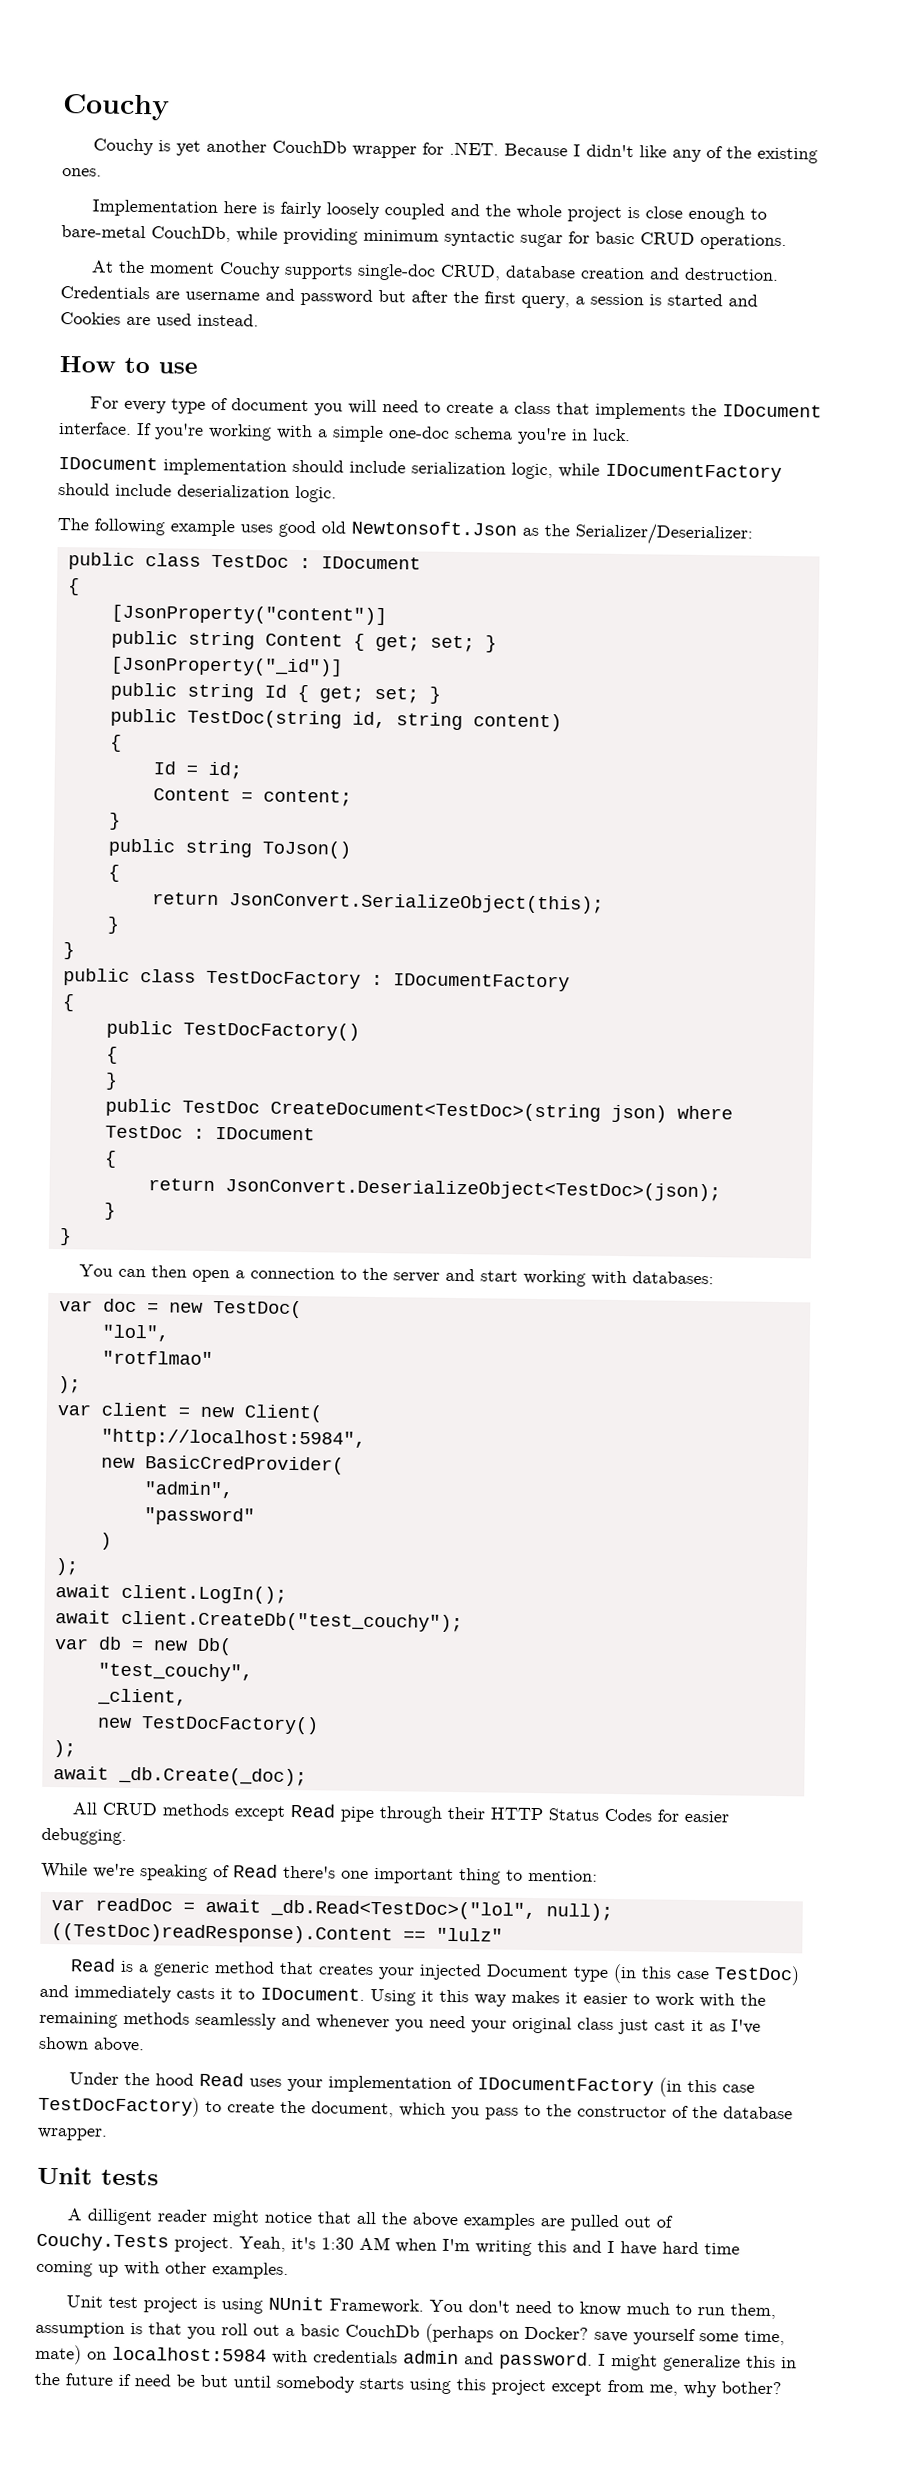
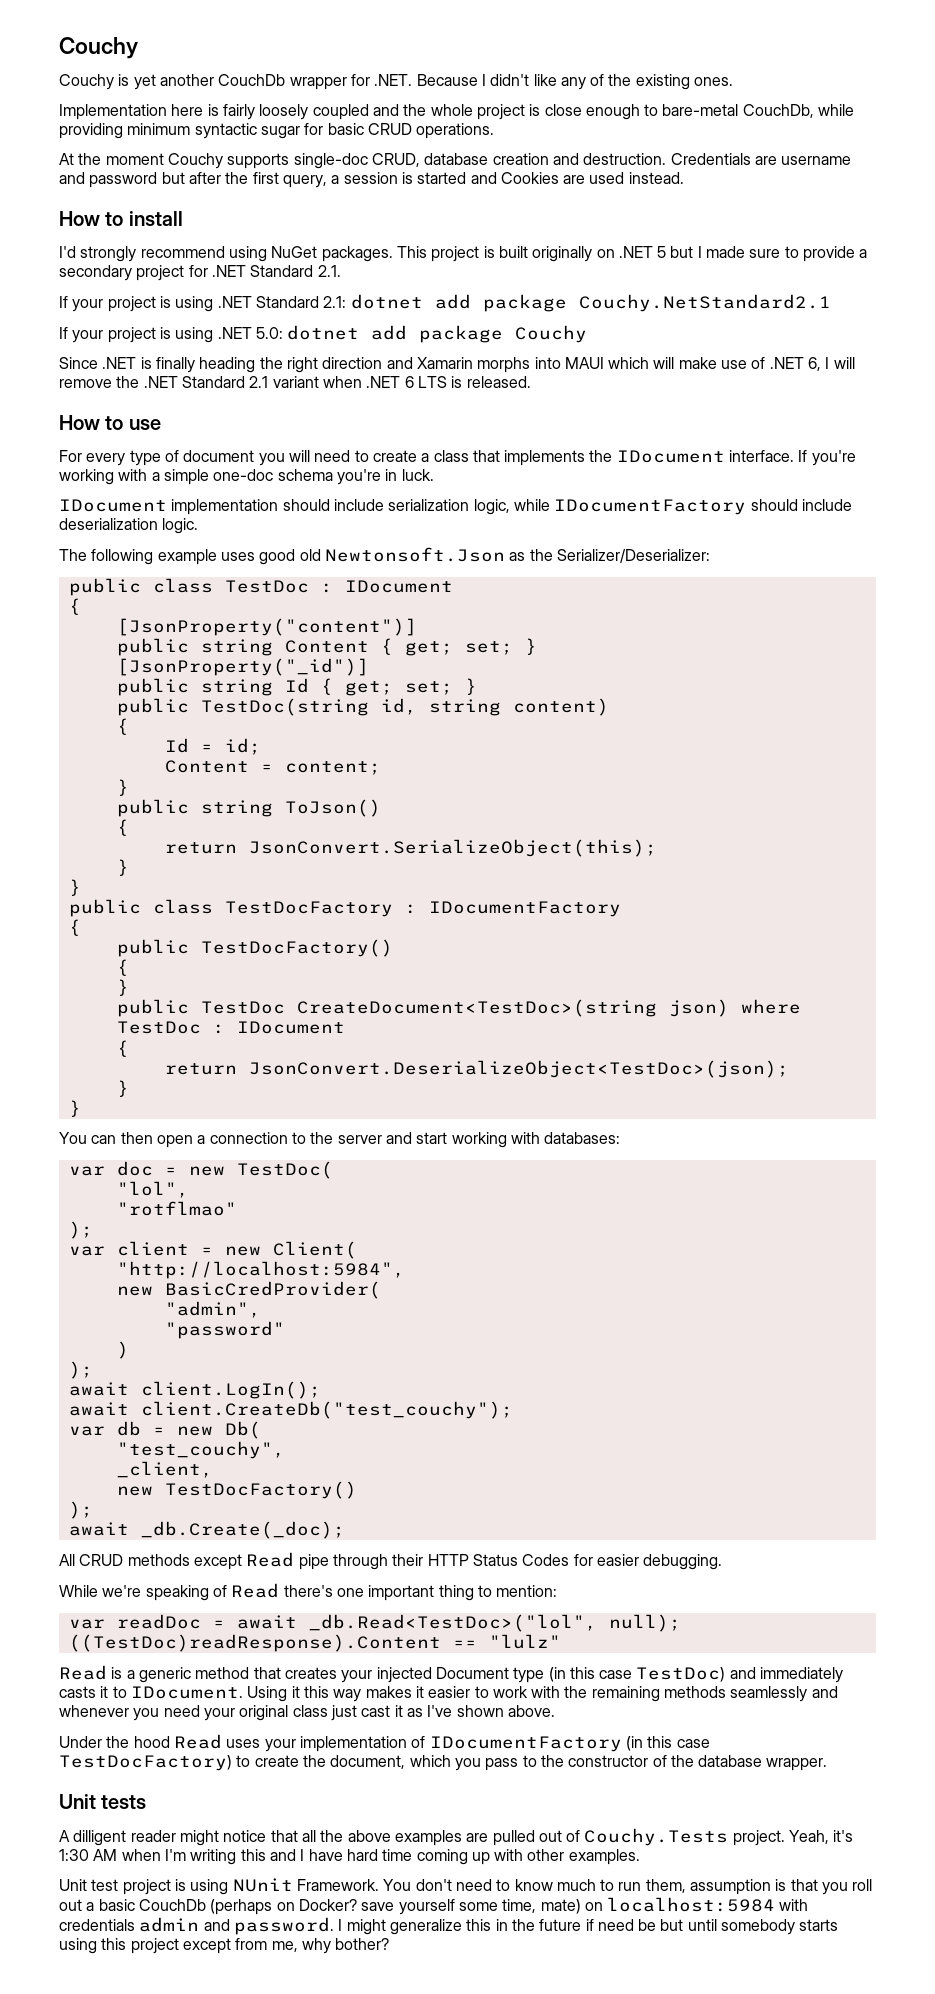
+ How to install
+ I'd strongly recommend using NuGet packages. This project is built originally on .NET 5 but I made sure to provide a secondary project for .NET Standard 2.1.
+ If your project is using .NET Standard 2.1: dotnet add package Couchy.NetStandard2.1
+ If your project is using .NET 5.0: dotnet add package Couchy
+ Since .NET is finally heading the right direction and Xamarin morphs into MAUI which will make use of .NET 6, I will remove the .NET Standard 2.1 variant when .NET 6 LTS is released.

